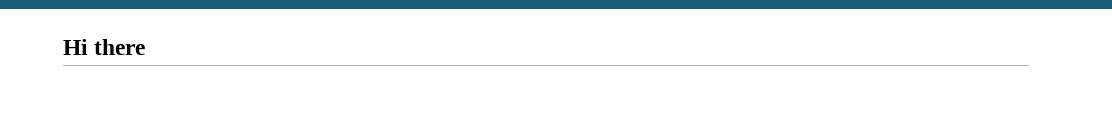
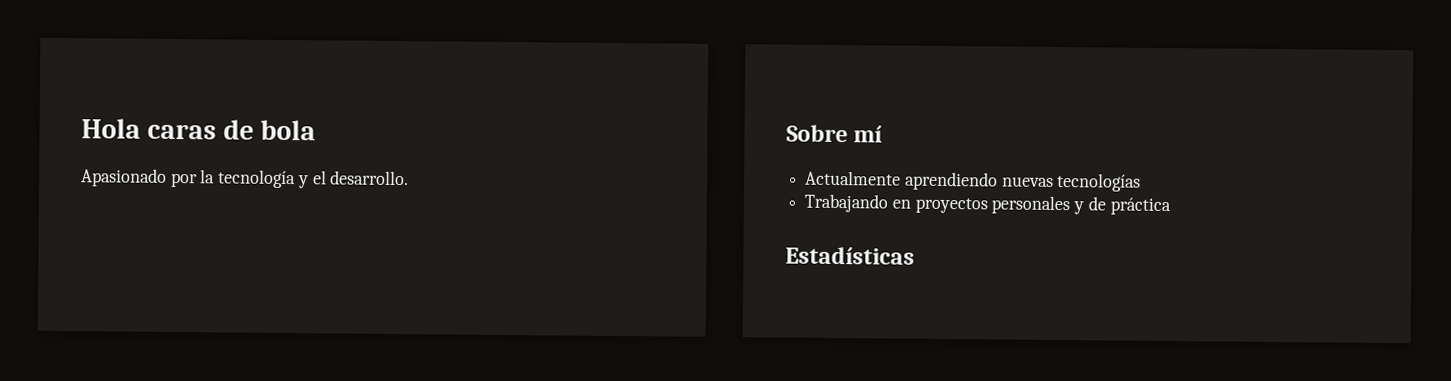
- Hi there
+ Hola caras de bola
+ Apasionado por la tecnología y el desarrollo.
+ Sobre mí
+ Actualmente aprendiendo nuevas tecnologías
+ Trabajando en proyectos personales y de práctica
+ Estadísticas

